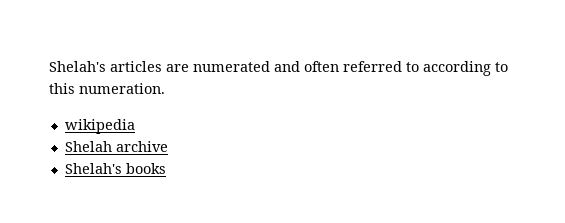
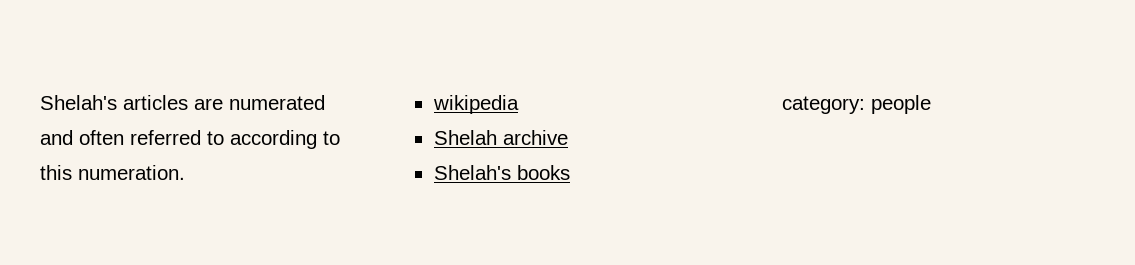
+ category: people

